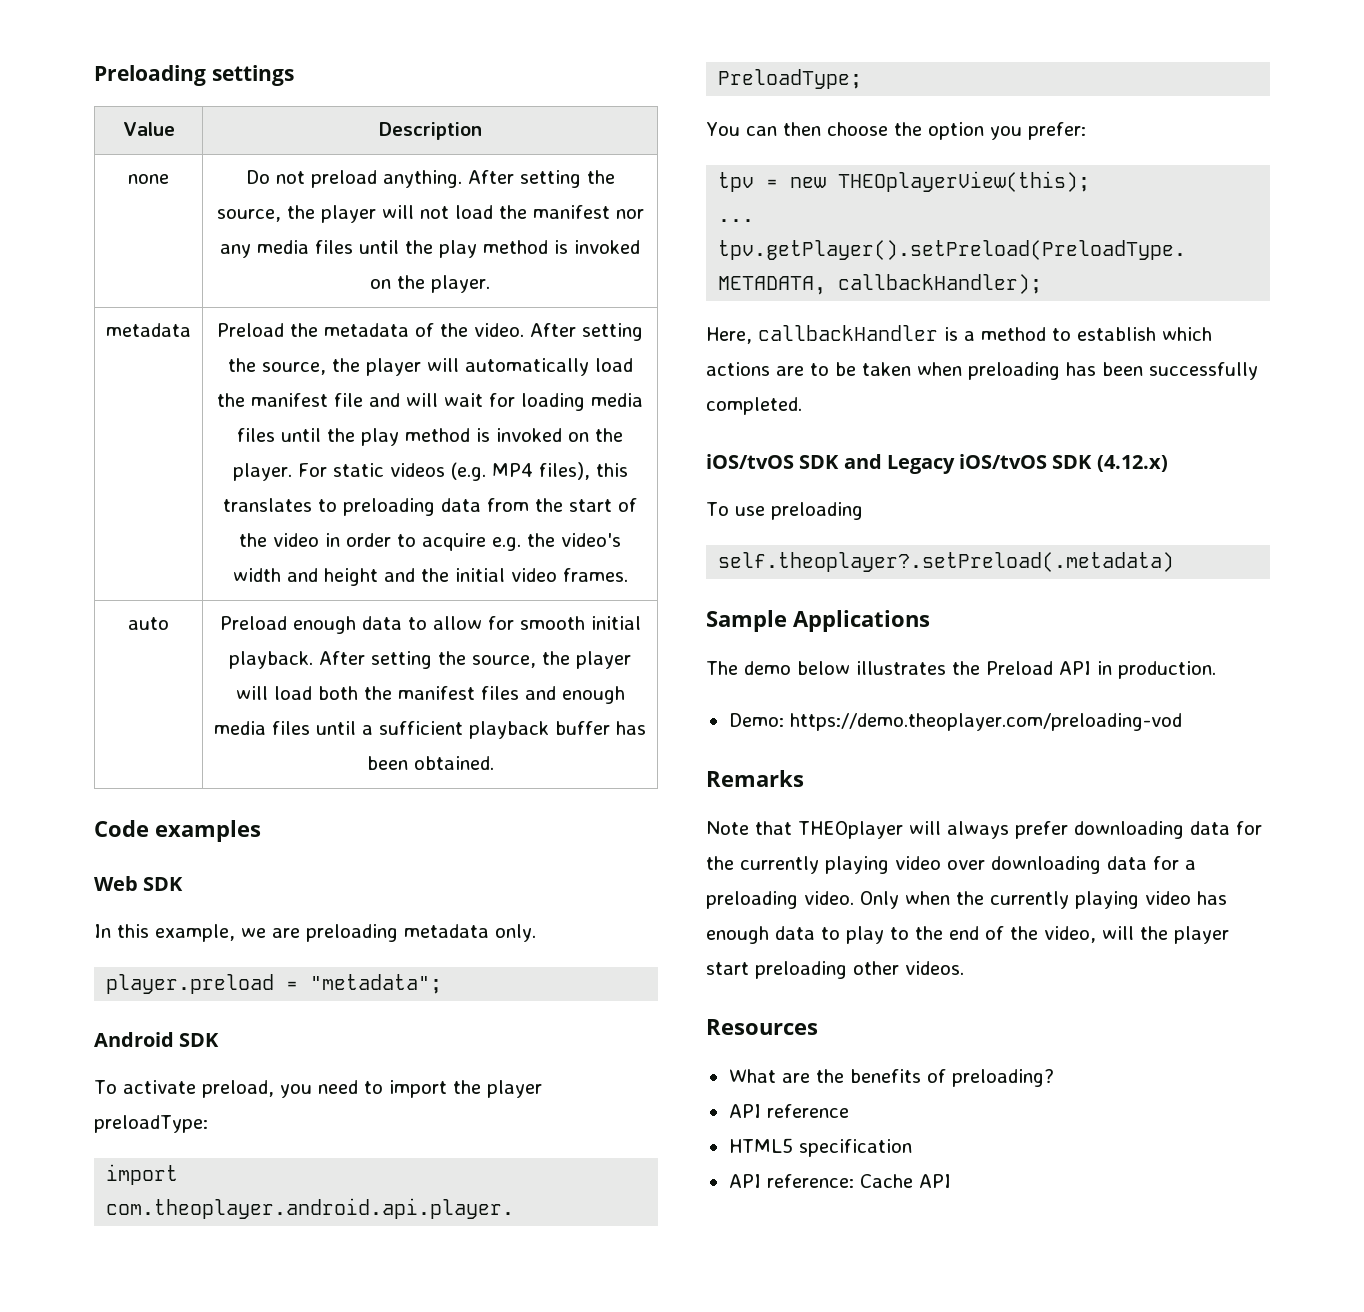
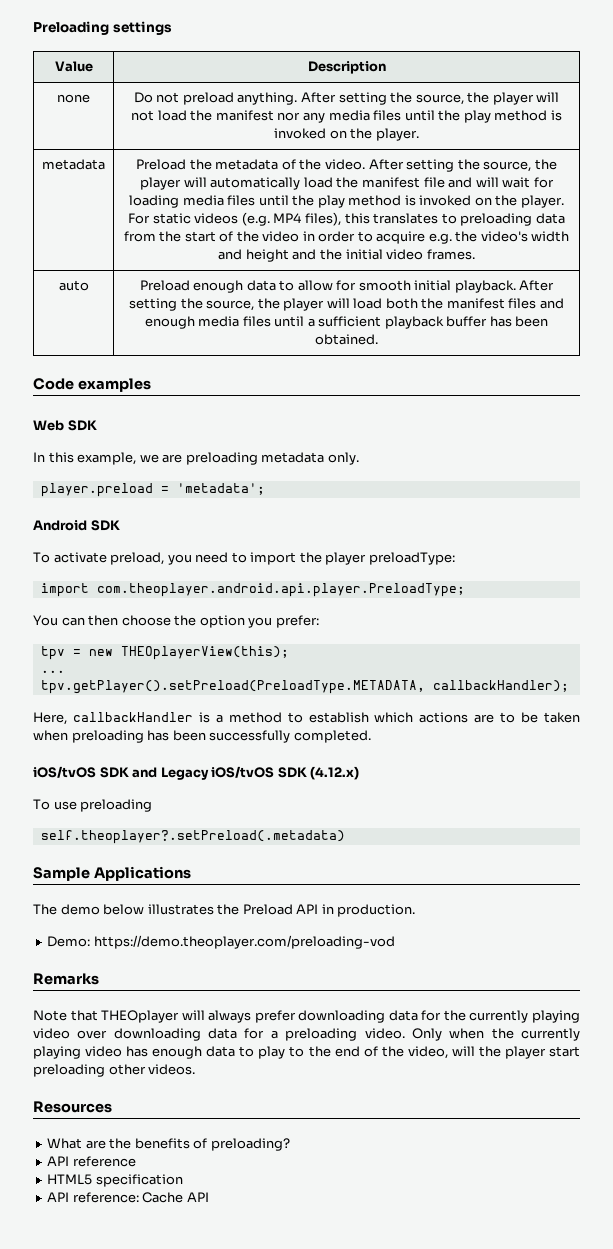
- player.preload = "metadata";
+ player.preload = 'metadata';

